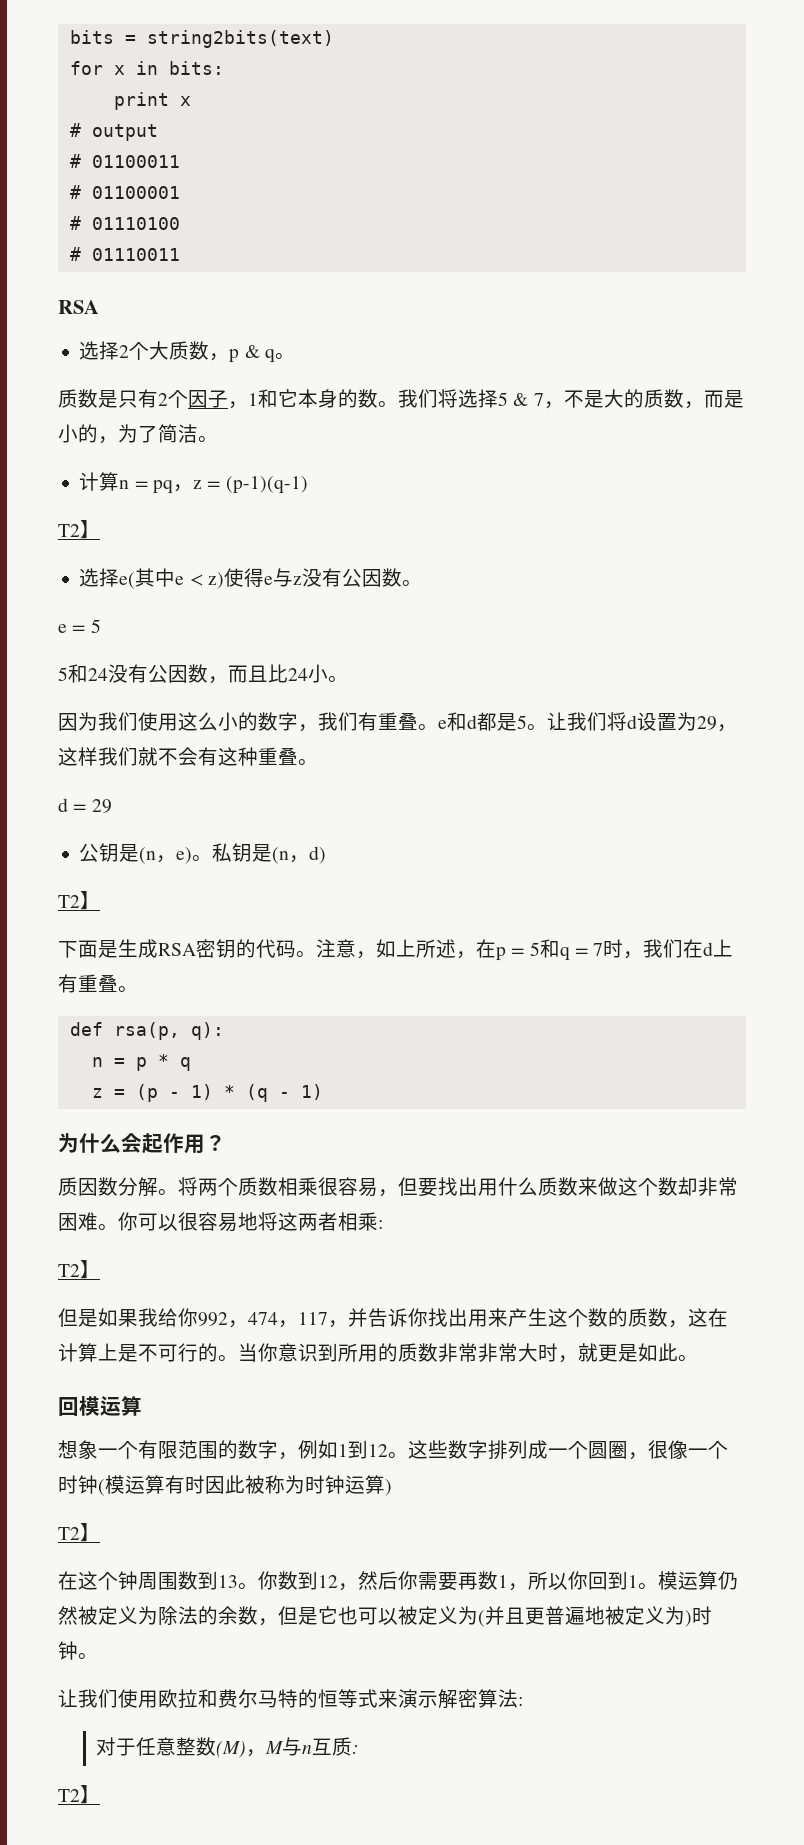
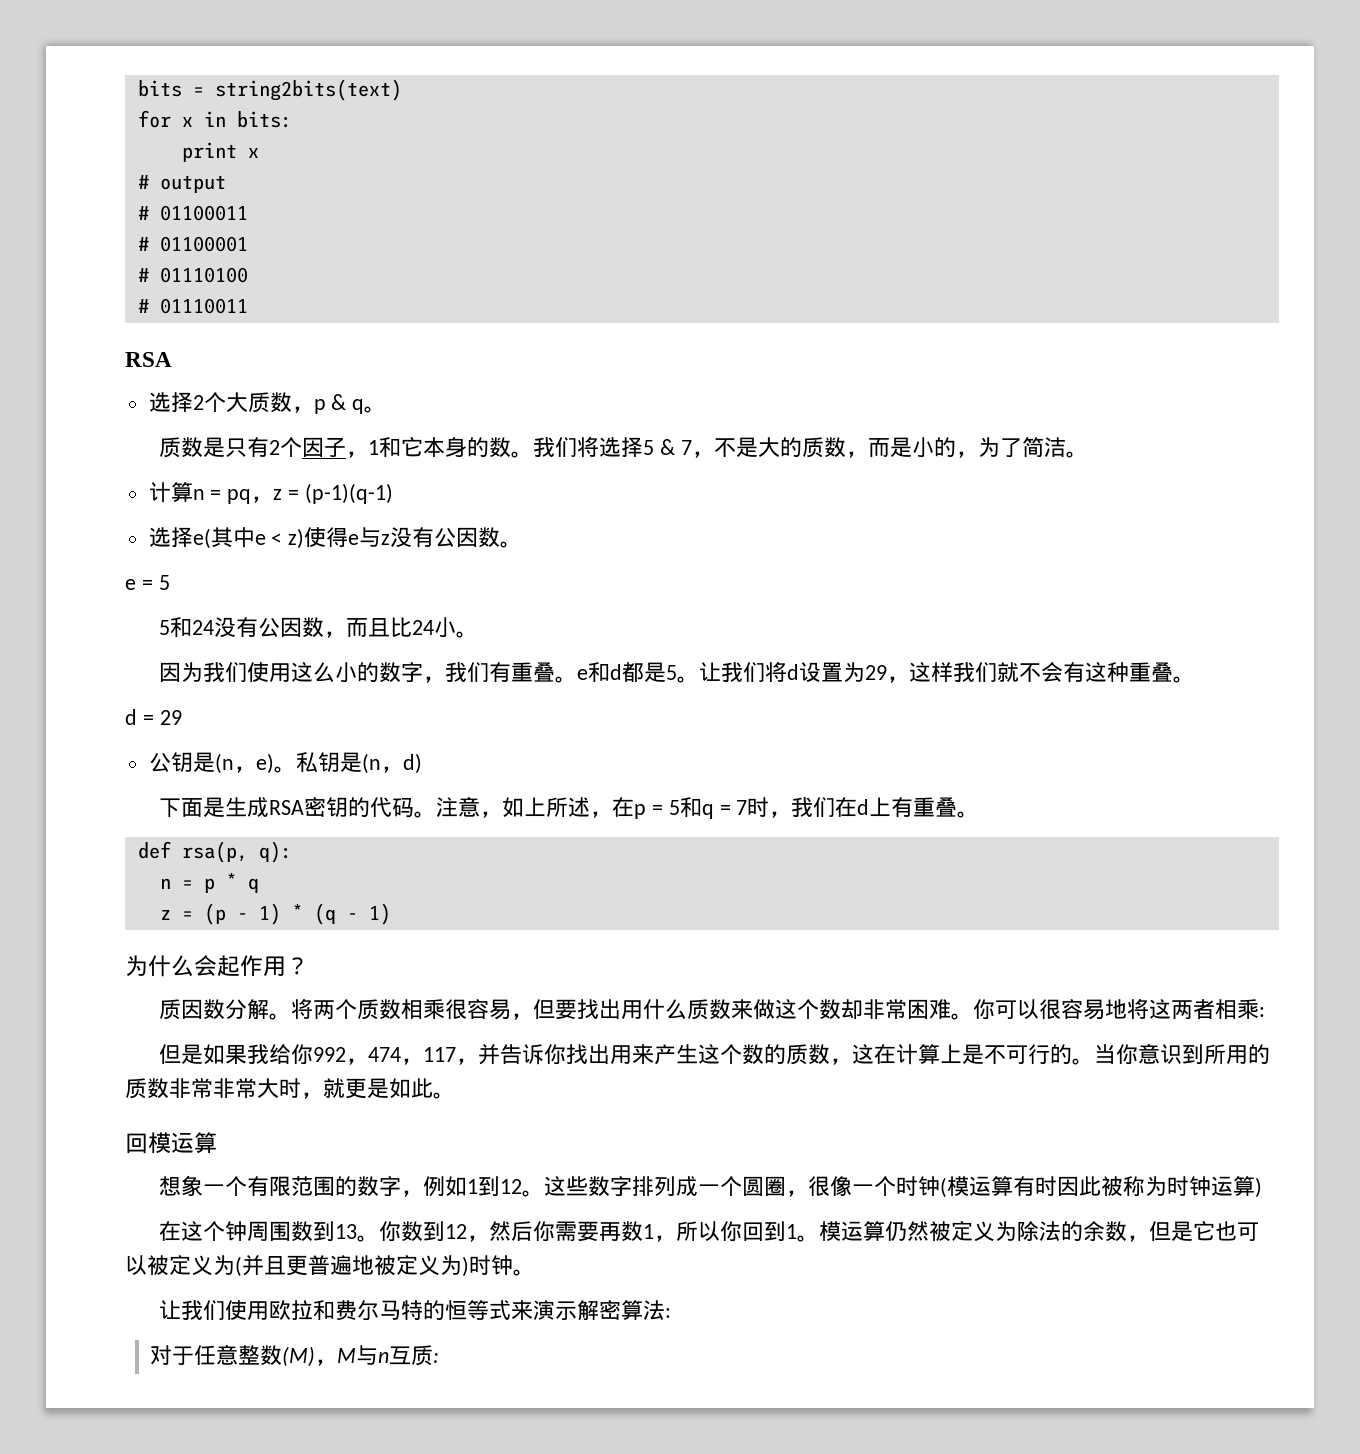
  计算n = pq，z = (p-1)(q-1)
- T2】
  私钥是(n，d)
- T2】
  你可以很容易地将这两者相乘:
- T2】
  这些数字排列成一个圆圈，很像一个时钟(模运算有时因此被称为时钟运算)
- T2】
  对于任意整数(M)，M与n互质:
- T2】

